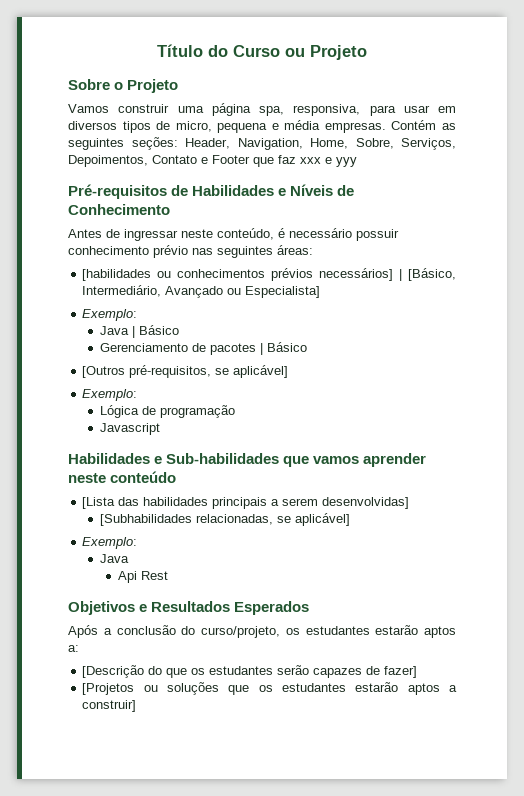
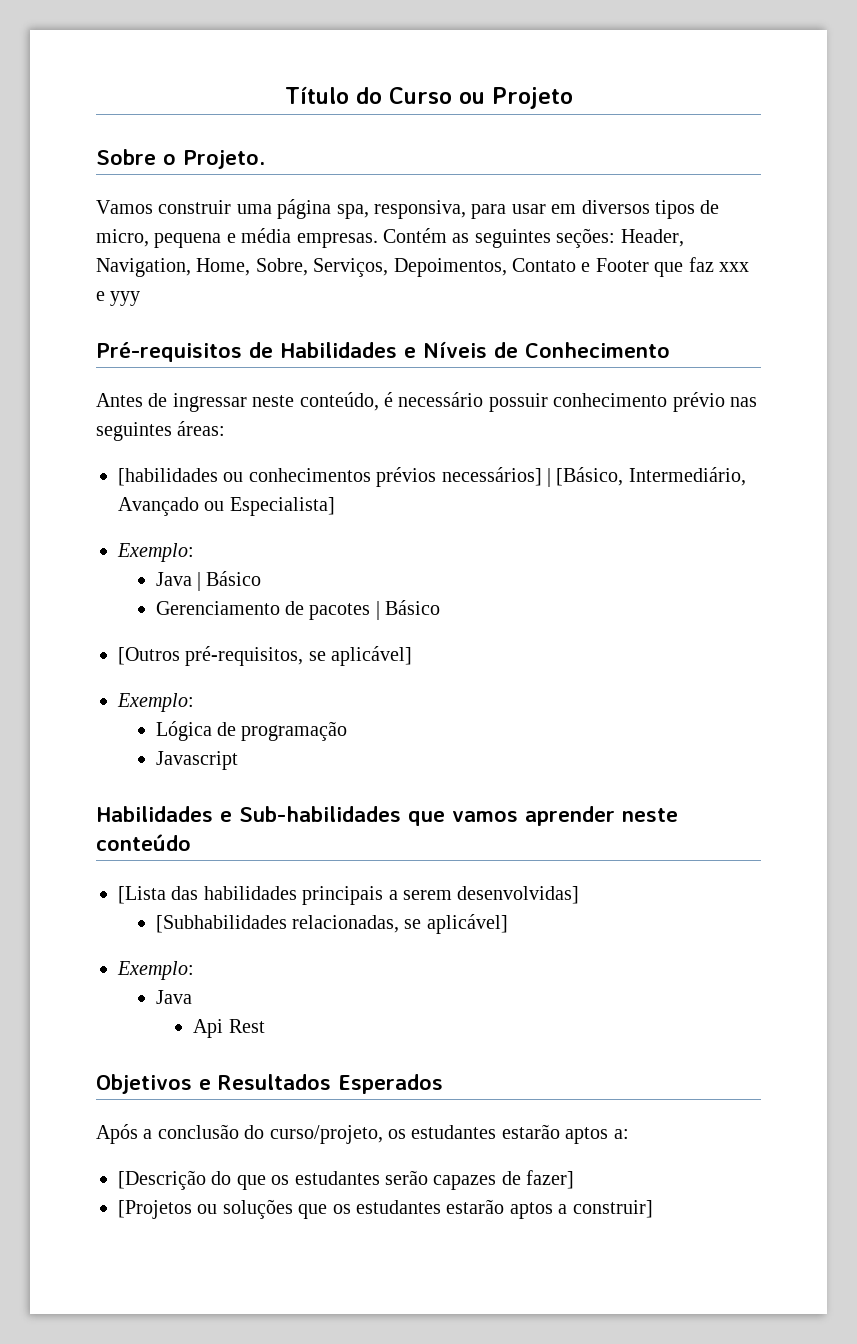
- Sobre o Projeto
+ Sobre o Projeto.

